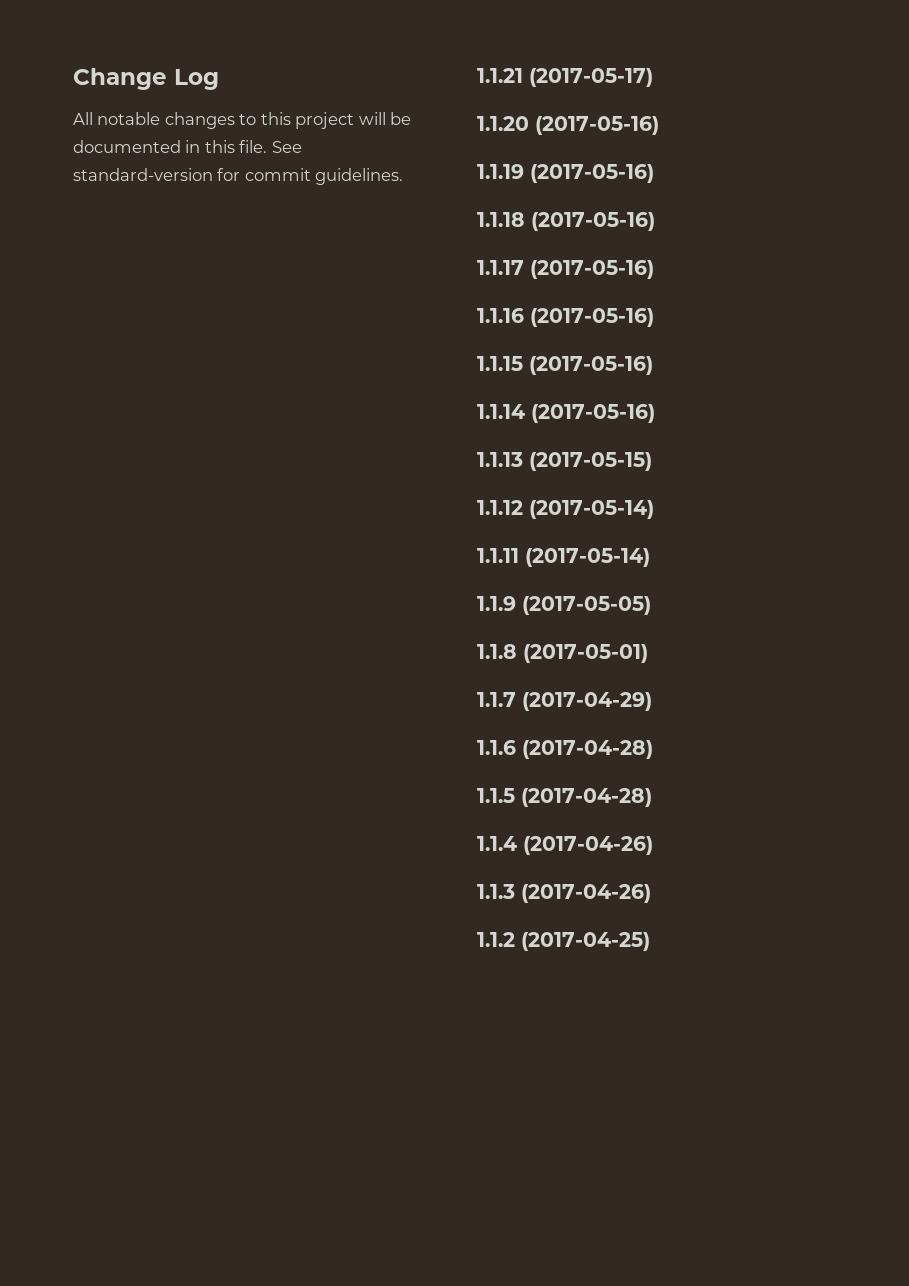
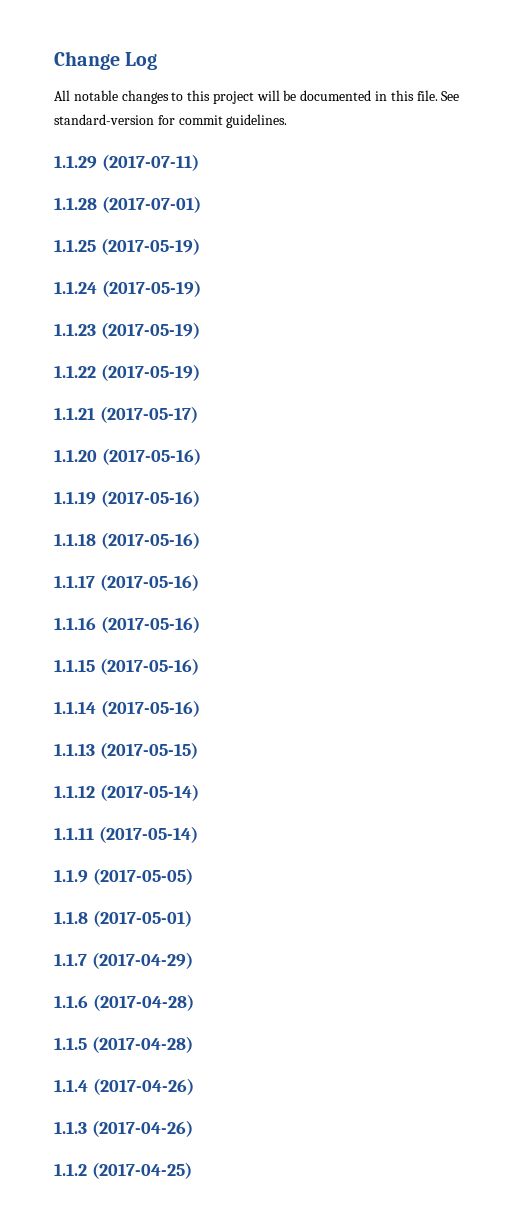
+ 1.1.29 (2017-07-11)
+ 1.1.28 (2017-07-01)
+ 1.1.25 (2017-05-19)
+ 1.1.24 (2017-05-19)
+ 1.1.23 (2017-05-19)
+ 1.1.22 (2017-05-19)

